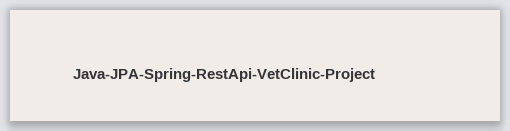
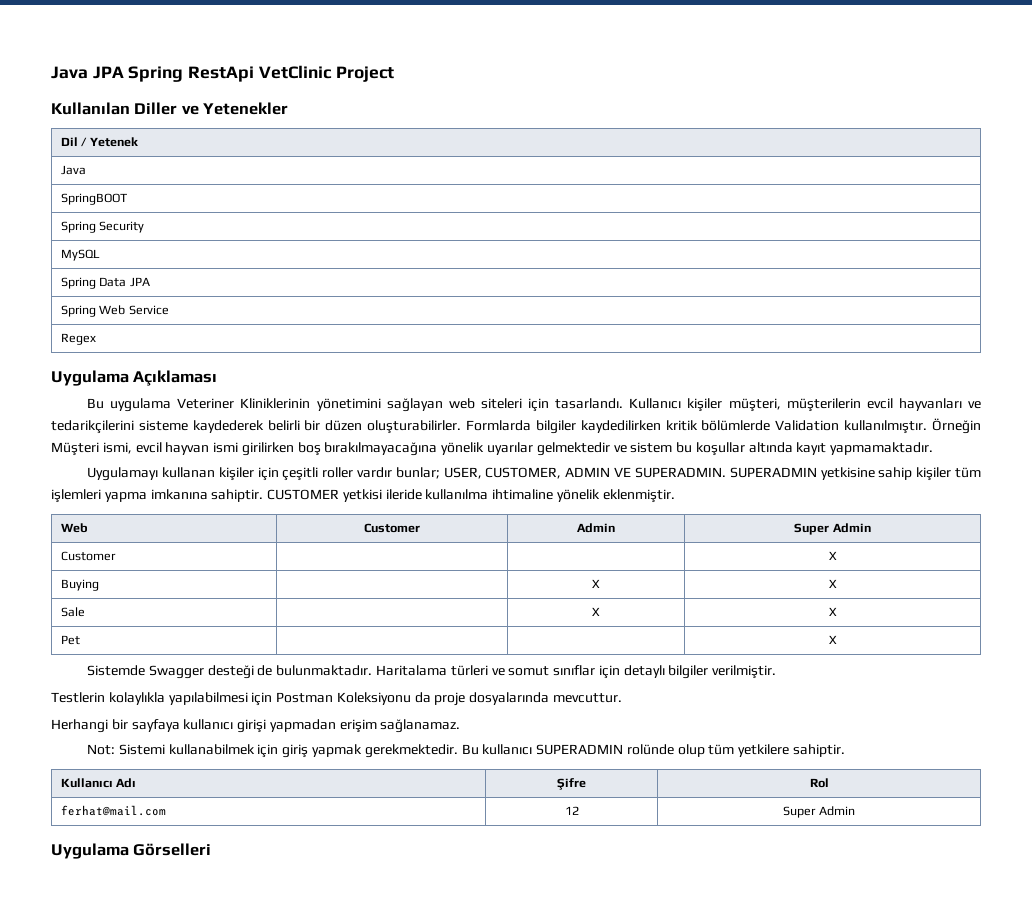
- Java-JPA-Spring-RestApi-VetClinic-Project
+ Java JPA Spring RestApi VetClinic Project
+ Kullanılan Diller ve Yetenekler
+ Dil / Yetenek
+ Java
+ SpringBOOT
+ Spring Security
+ MySQL
+ Spring Data JPA
+ Spring Web Service
+ Regex
+ Uygulama Açıklaması
+ Bu uygulama Veteriner Kliniklerinin yönetimini sağlayan web siteleri için tasarlandı. Kullanıcı kişiler müşteri, müşterilerin evcil hayvanları ve tedarikçilerini sisteme kaydederek belirli bir düzen oluşturabilirler. Formlarda bilgiler kaydedilirken kritik bölümlerde Validation kullanılmıştır. Örneğin Müşteri ismi, evcil hayvan ismi girilirken boş bırakılmayacağına yönelik uyarılar gelmektedir ve sistem bu koşullar altında kayıt yapmamaktadır.
+ Uygulamayı kullanan kişiler için çeşitli roller vardır bunlar; USER, CUSTOMER, ADMIN VE SUPERADMIN. SUPERADMIN yetkisine sahip kişiler tüm işlemleri yapma imkanına sahiptir. CUSTOMER yetkisi ileride kullanılma ihtimaline yönelik eklenmiştir.
+ Web | Customer | Admin | Super Admin
+ Customer | | | X
+ Buying | | X | X
+ Sale | | X | X
+ Pet | | | X
+ Sistemde Swagger desteği de bulunmaktadır. Haritalama türleri ve somut sınıflar için detaylı bilgiler verilmiştir.
+ Testlerin kolaylıkla yapılabilmesi için Postman Koleksiyonu da proje dosyalarında mevcuttur.
+ Herhangi bir sayfaya kullanıcı girişi yapmadan erişim sağlanamaz.
+ Not: Sistemi kullanabilmek için giriş yapmak gerekmektedir. Bu kullanıcı SUPERADMIN rolünde olup tüm yetkilere sahiptir.
+ Kullanıcı Adı | Şifre | Rol
+ ferhat@mail.com | 12 | Super Admin
+ Uygulama Görselleri

